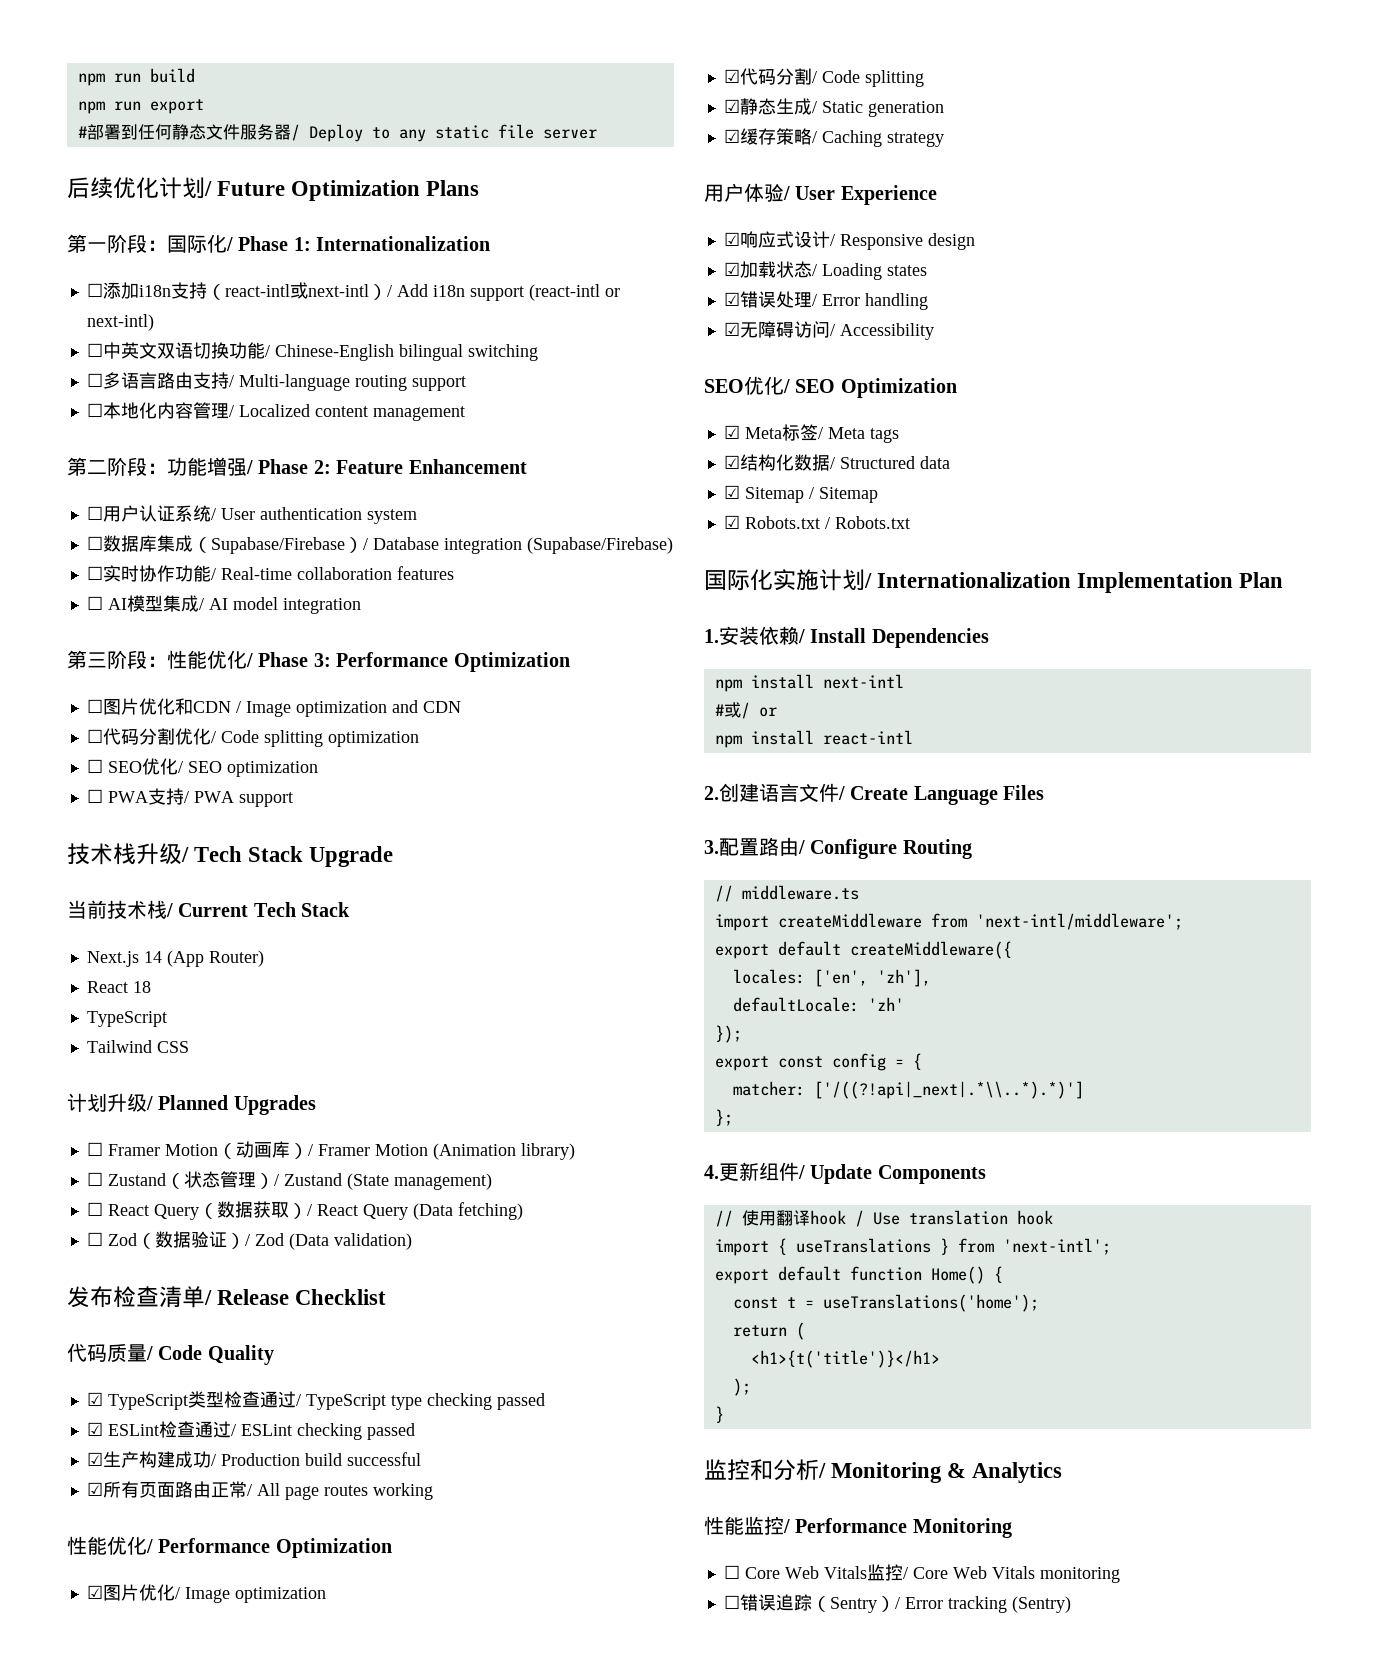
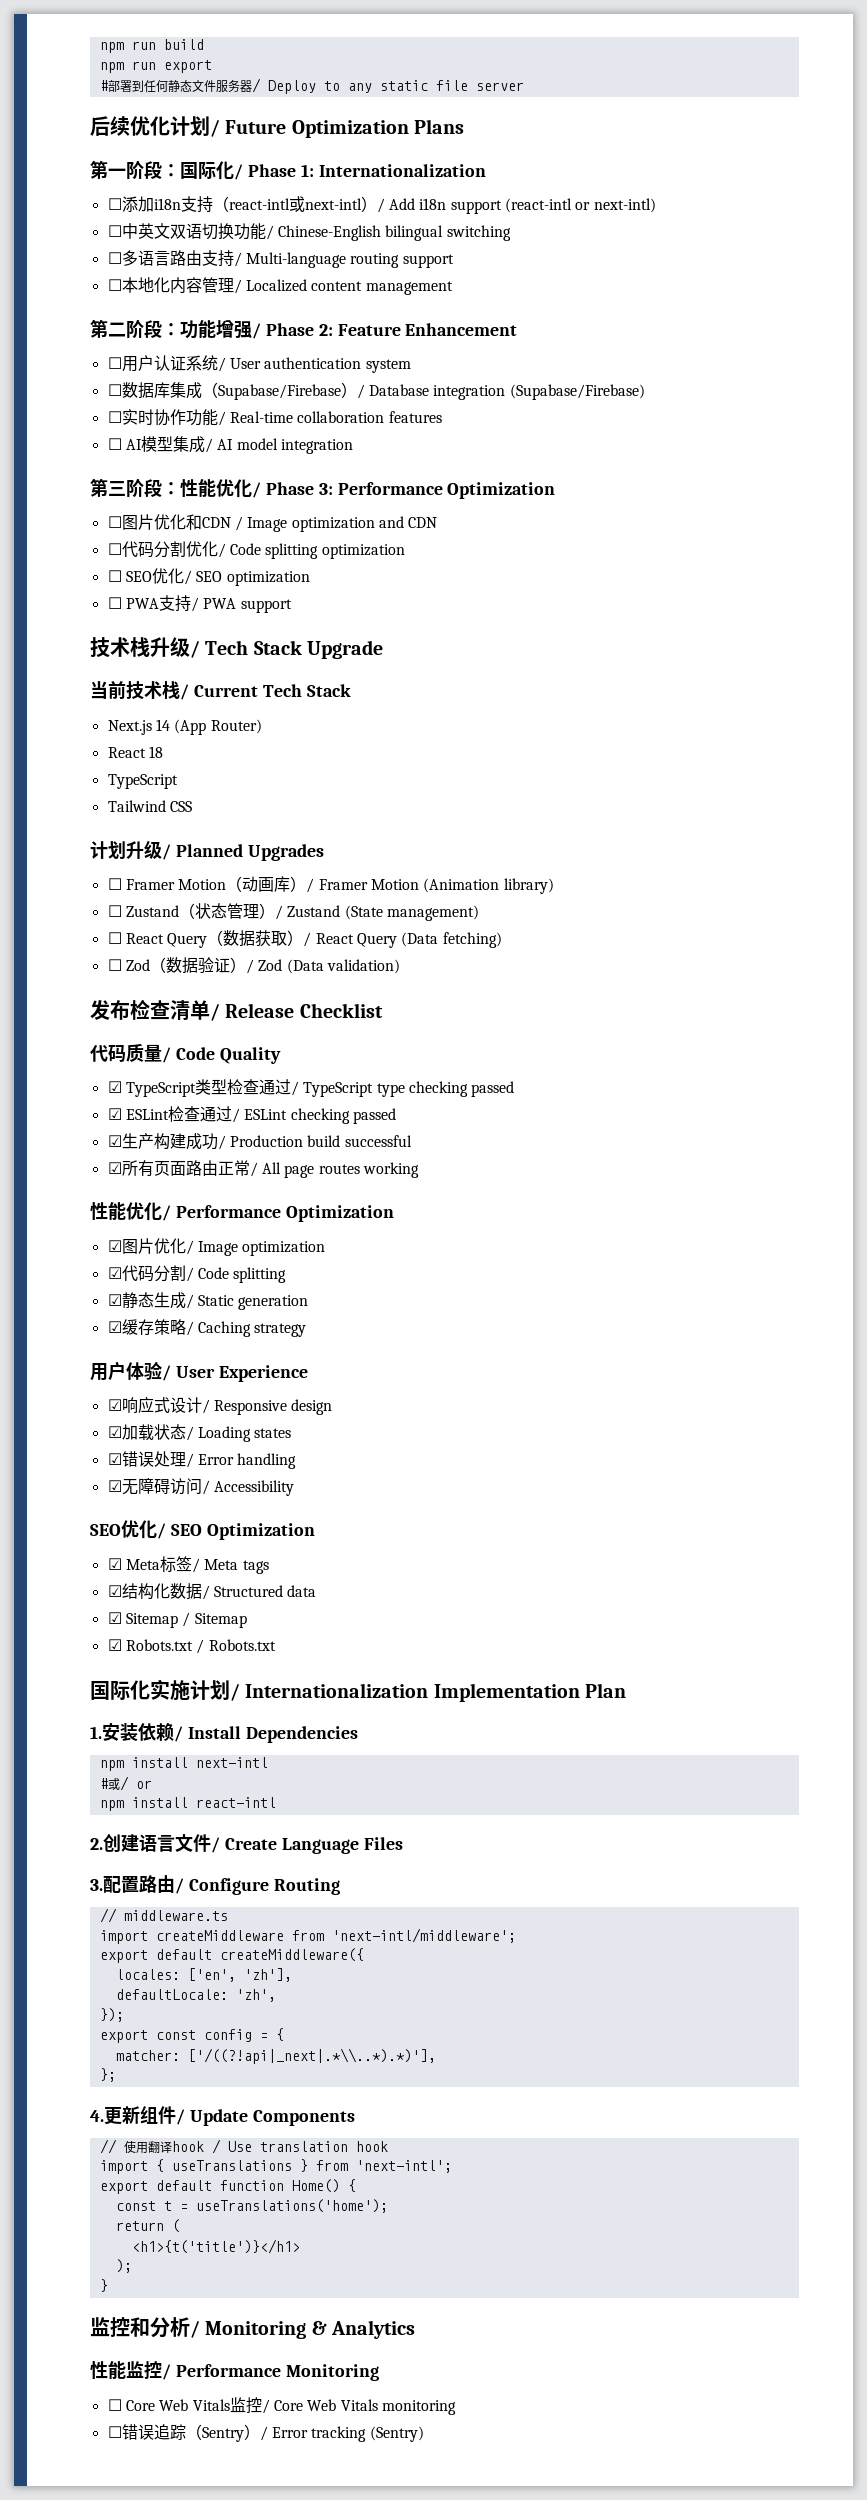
- defaultLocale: 'zh'
+ defaultLocale: 'zh',
- matcher: ['/((?!api|_next|.*\\..*).*)']
+ matcher: ['/((?!api|_next|.*\\..*).*)'],

